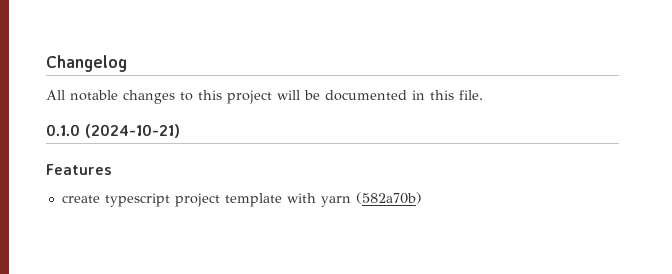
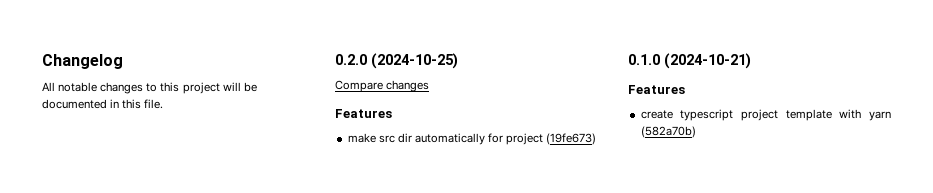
+ 0.2.0 (2024-10-25)
+ Compare changes
+ Features
+ make src dir automatically for project (19fe673)

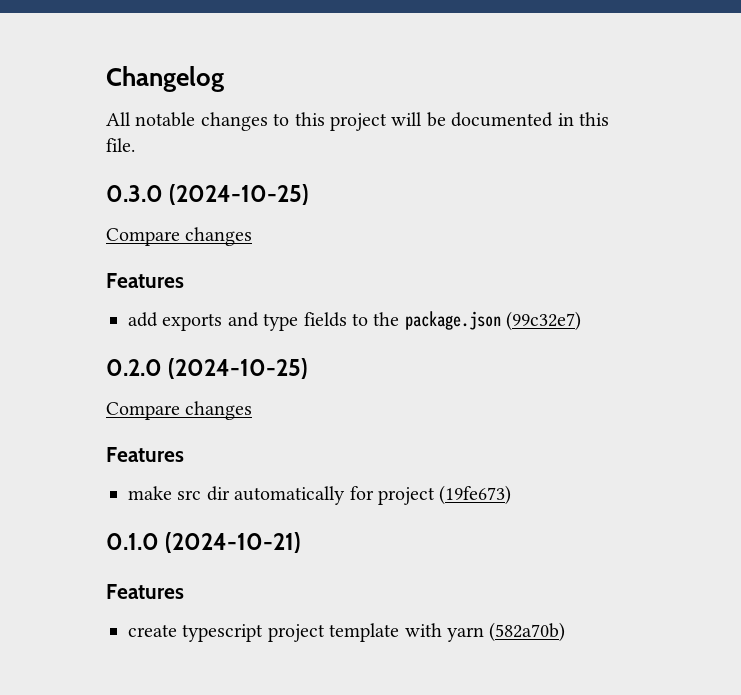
+ 0.3.0 (2024-10-25)
+ Compare changes
+ Features
+ add exports and type fields to the package.json (99c32e7)

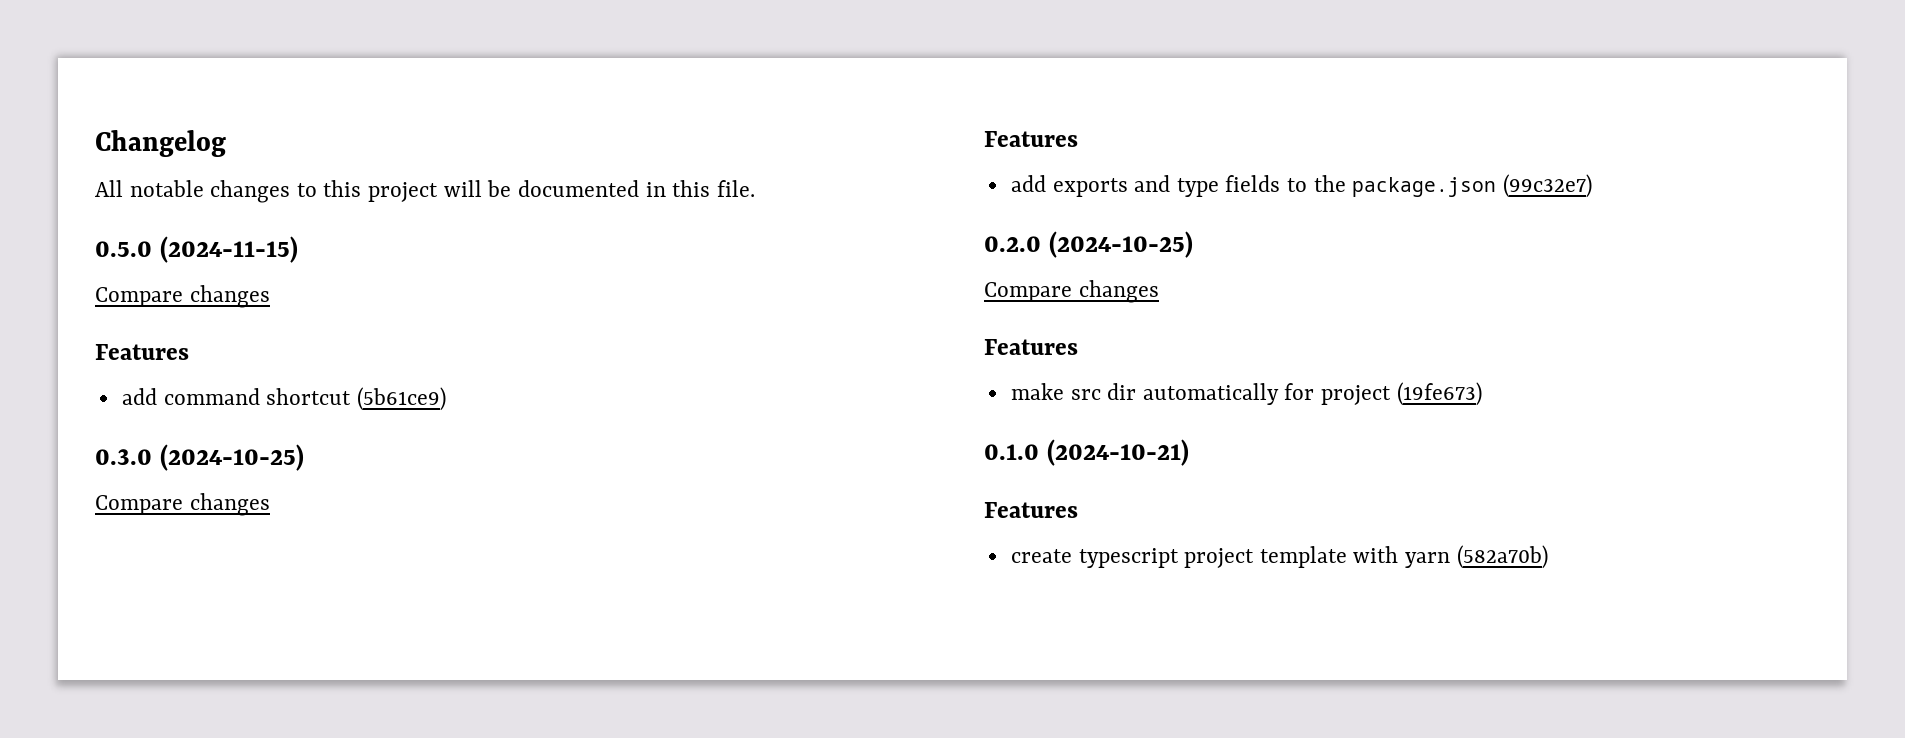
+ 0.5.0 (2024-11-15)
+ Compare changes
+ Features
+ add command shortcut (5b61ce9)

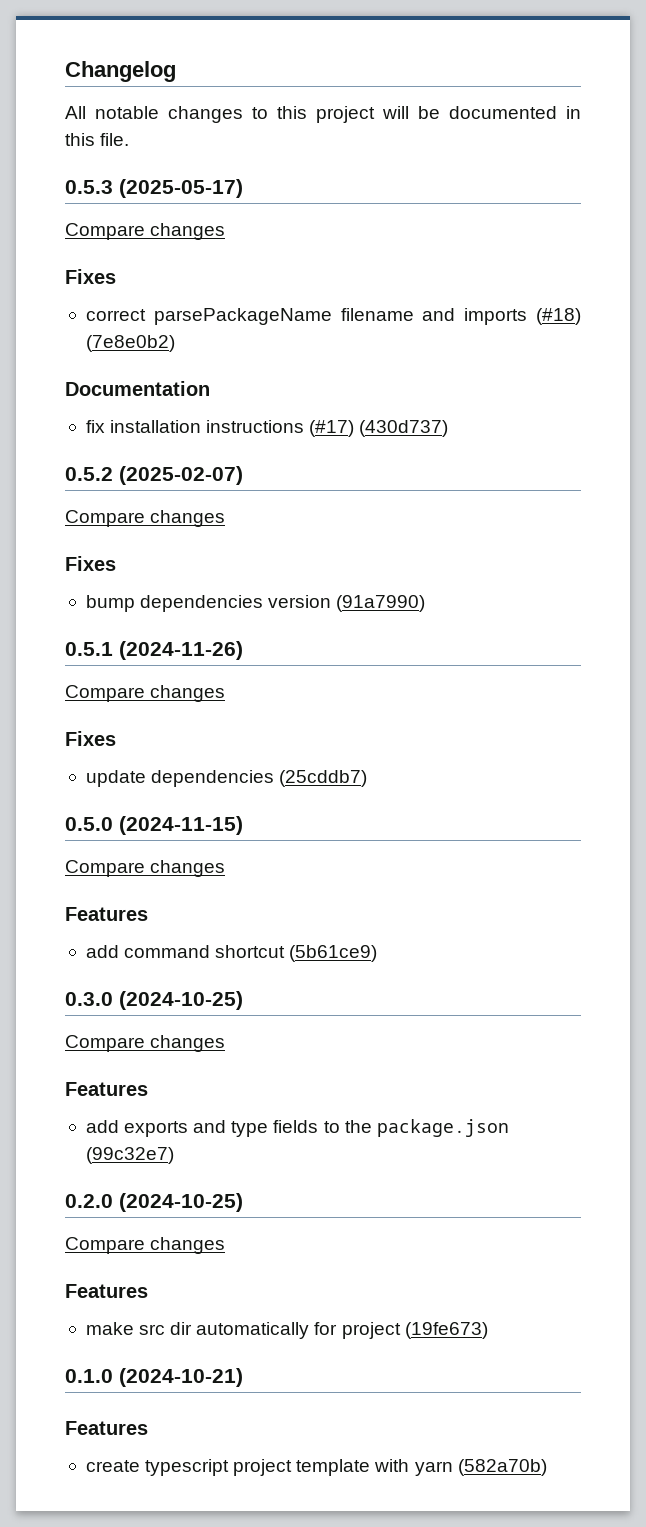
+ 0.5.3 (2025-05-17)
+ Compare changes
+ Fixes
+ correct parsePackageName filename and imports (#18) (7e8e0b2)
+ Documentation
+ fix installation instructions (#17) (430d737)
+ 0.5.2 (2025-02-07)
+ Compare changes
+ Fixes
+ bump dependencies version (91a7990)
+ 0.5.1 (2024-11-26)
+ Compare changes
+ Fixes
+ update dependencies (25cddb7)

